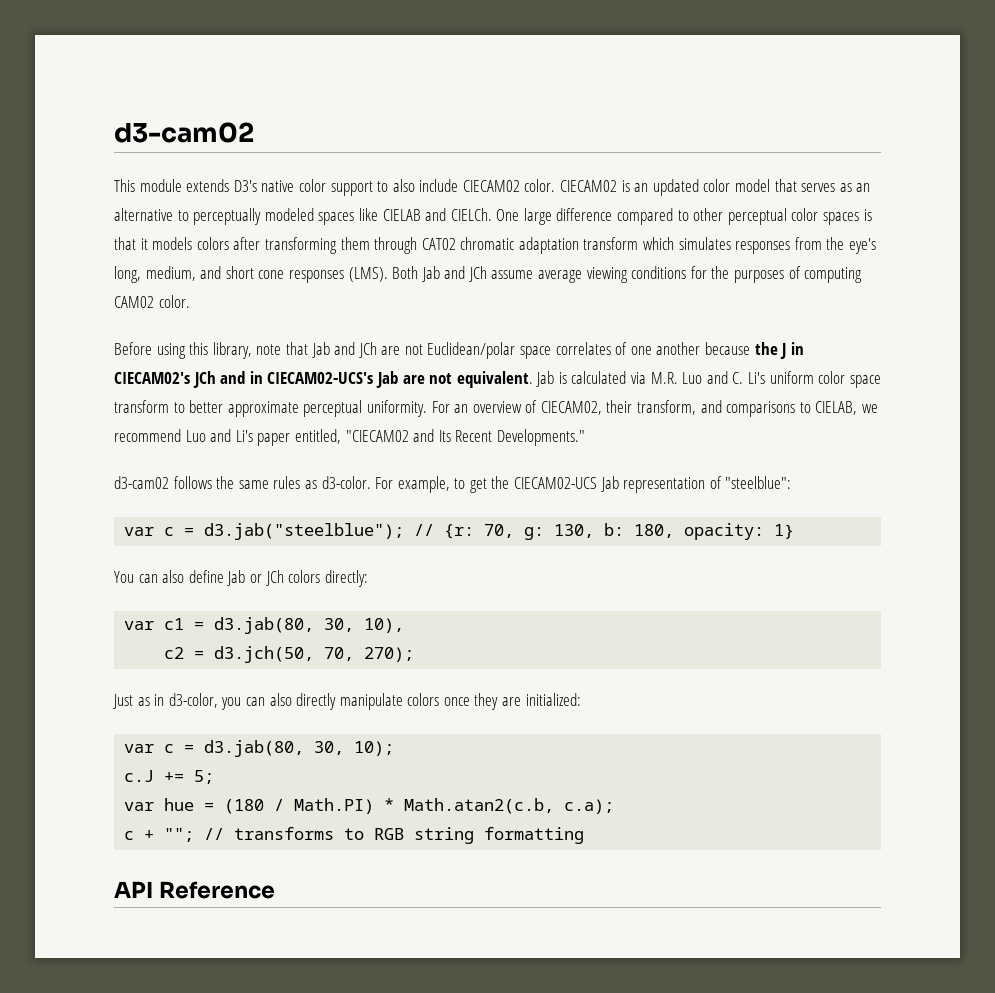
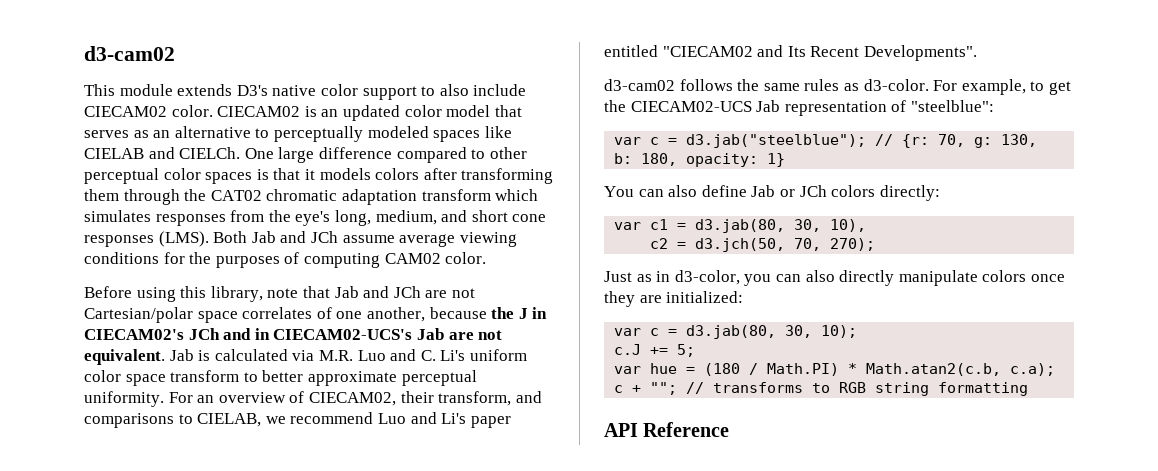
- One large difference compared to other perceptual color spaces is that it models colors after transforming them through CAT02 chromatic adaptation transform which simulates responses from the eye's long, medium, and short cone responses (LMS).
+ One large difference compared to other perceptual color spaces is that it models colors after transforming them through the CAT02 chromatic adaptation transform which simulates responses from the eye's long, medium, and short cone responses (LMS).
- Before using this library, note that Jab and JCh are not Euclidean/polar space correlates of one another because the J in CIECAM02's JCh and in CIECAM02-UCS's Jab are not equivalent.
+ Before using this library, note that Jab and JCh are not Cartesian/polar space correlates of one another, because the J in CIECAM02's JCh and in CIECAM02-UCS's Jab are not equivalent.
- For an overview of CIECAM02, their transform, and comparisons to CIELAB, we recommend Luo and Li's paper entitled, "CIECAM02 and Its Recent Developments."
+ For an overview of CIECAM02, their transform, and comparisons to CIELAB, we recommend Luo and Li's paper entitled "CIECAM02 and Its Recent Developments".

